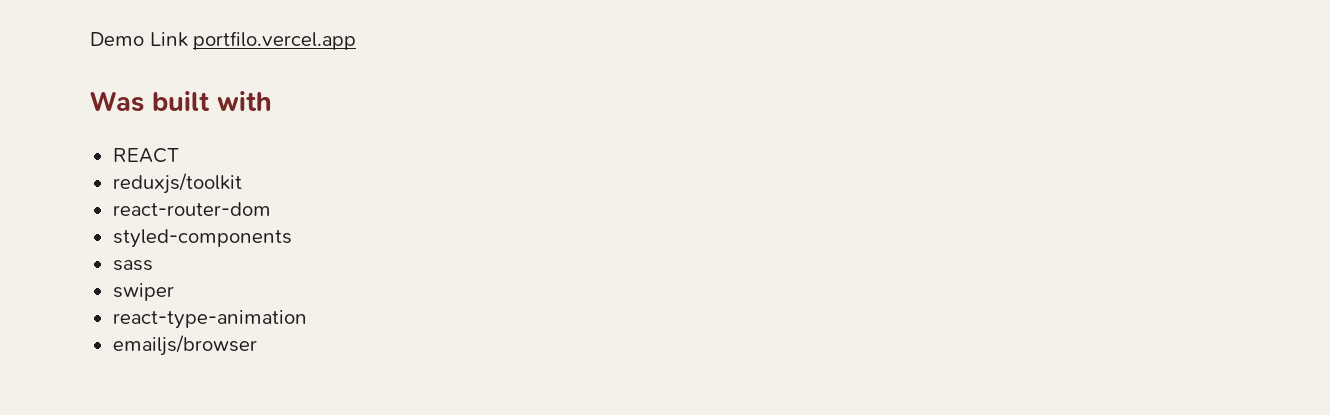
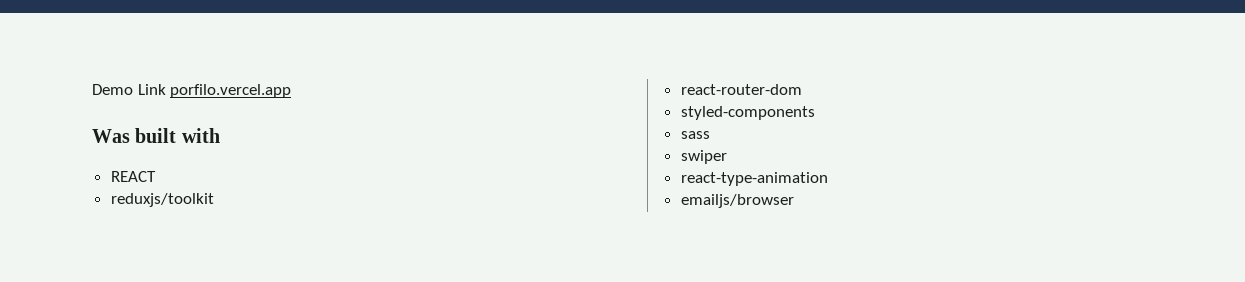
- Demo Link portfilo.vercel.app
+ Demo Link porfilo.vercel.app

